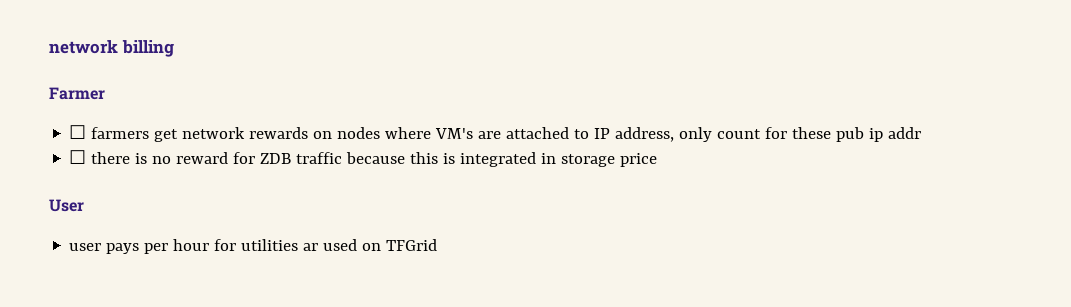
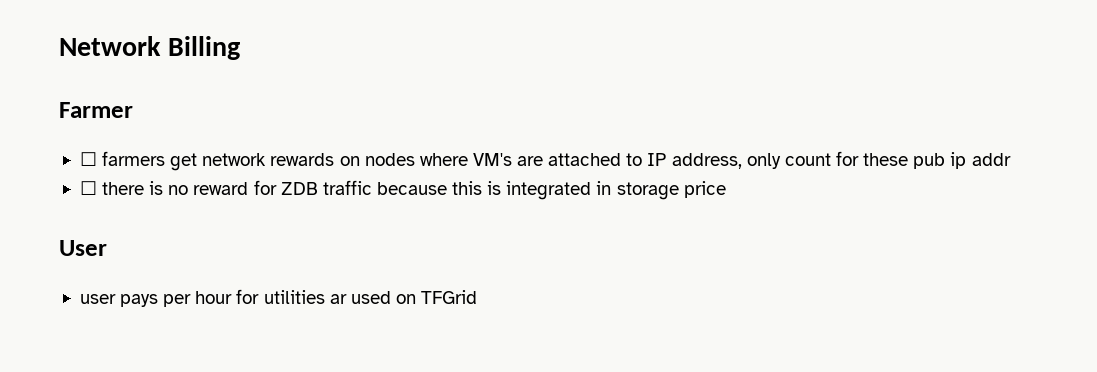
- network billing
+ Network Billing

